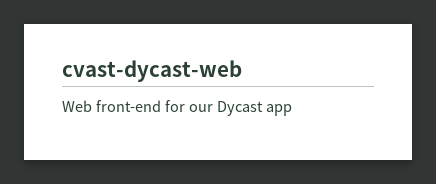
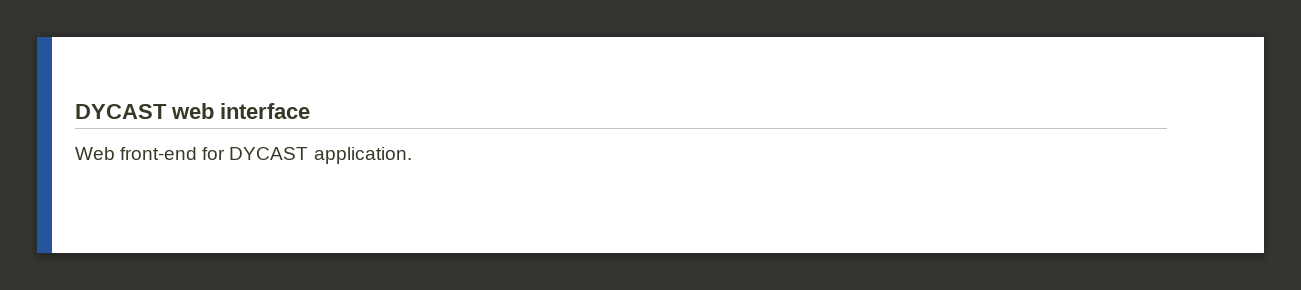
- cvast-dycast-web
+ DYCAST web interface
- Web front-end for our Dycast app
+ Web front-end for DYCAST application.

